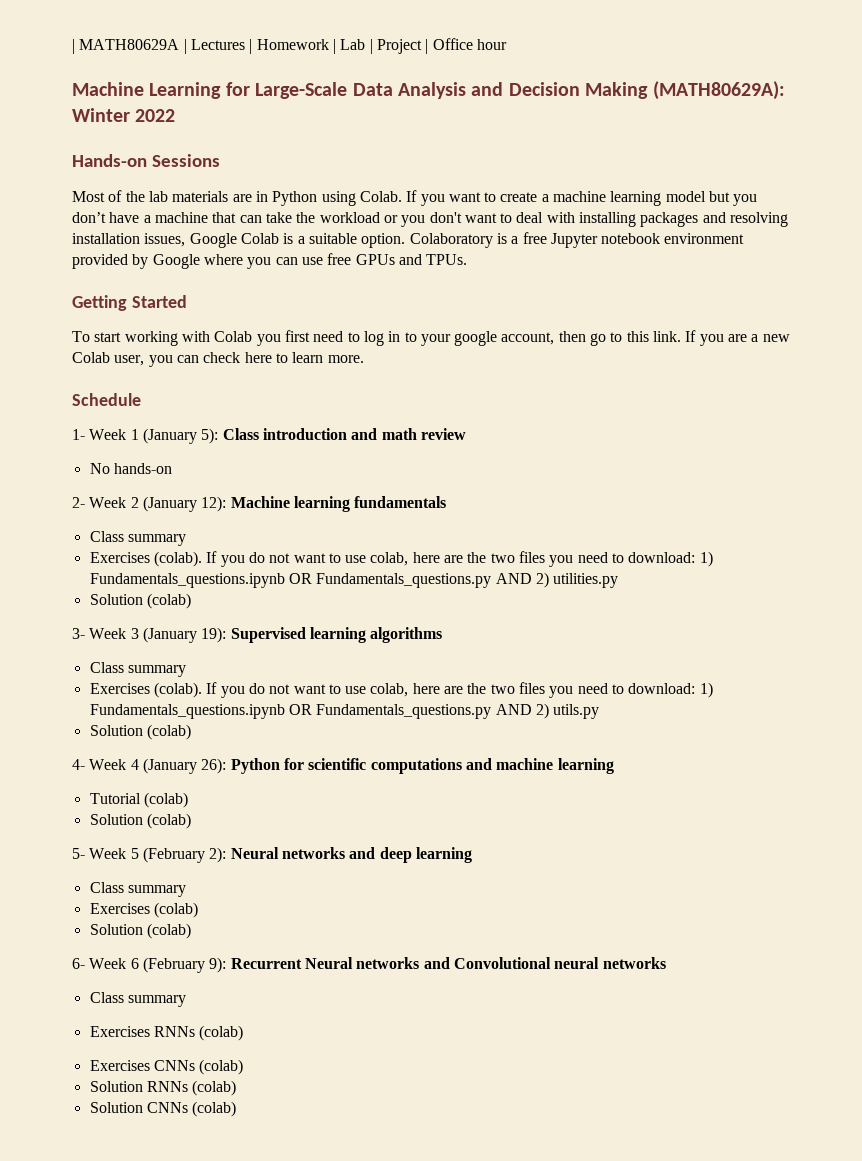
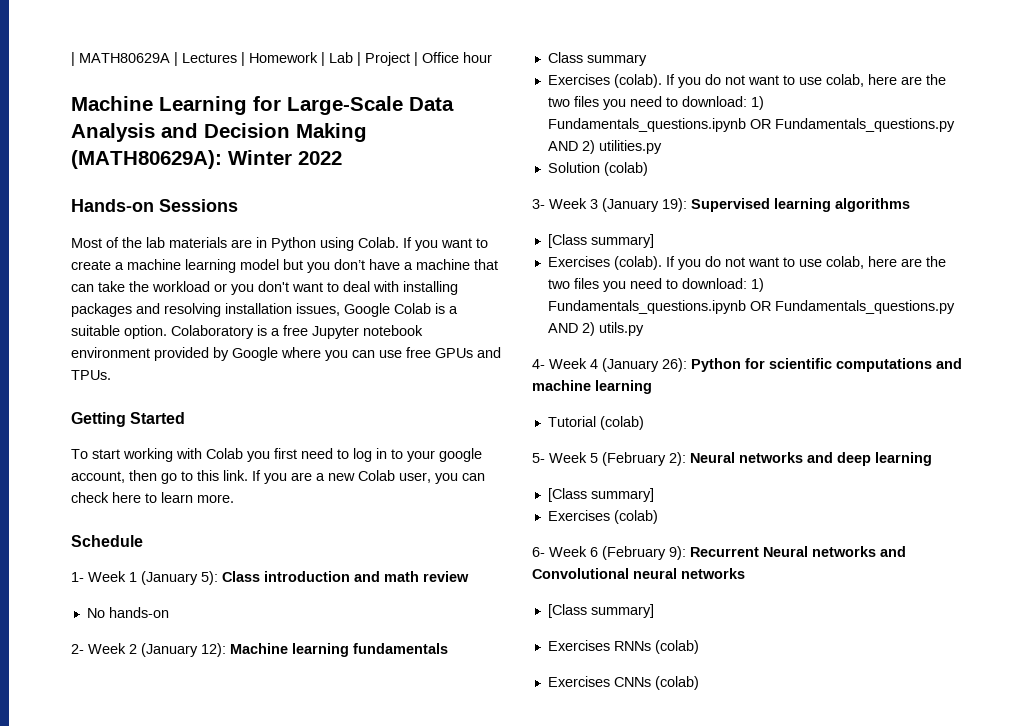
  3- Week 3 (January 19): Supervised learning algorithms
- Class summary
+ [Class summary]
  If you do not want to use colab, here are the two files you need to download: 1) Fundamentals_questions.ipynb OR Fundamentals_questions.py AND 2) utils.py
- Solution (colab)
  Tutorial (colab)
- Solution (colab)
  5- Week 5 (February 2): Neural networks and deep learning
- Class summary
+ [Class summary]
  Exercises (colab)
- Solution (colab)
  6- Week 6 (February 9): Recurrent Neural networks and Convolutional neural networks
- Class summary
+ [Class summary]
- Solution RNNs (colab)
- Solution CNNs (colab)

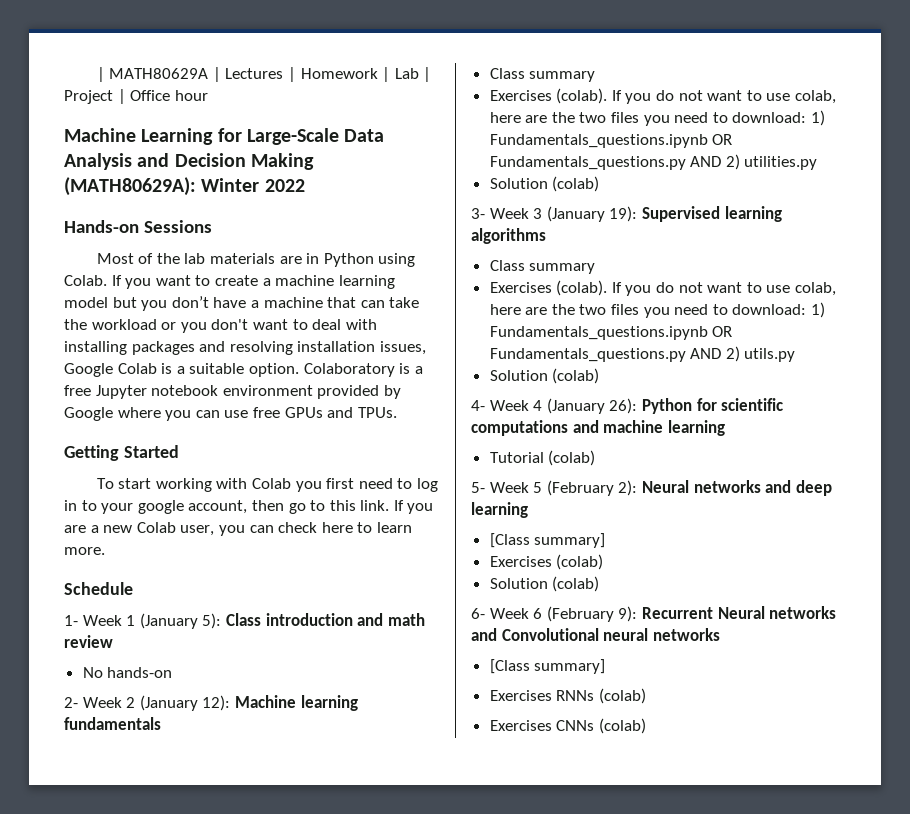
  3- Week 3 (January 19): Supervised learning algorithms
- [Class summary]
+ Class summary
  If you do not want to use colab, here are the two files you need to download: 1) Fundamentals_questions.ipynb OR Fundamentals_questions.py AND 2) utils.py
+ Solution (colab)
  Exercises (colab)
+ Solution (colab)

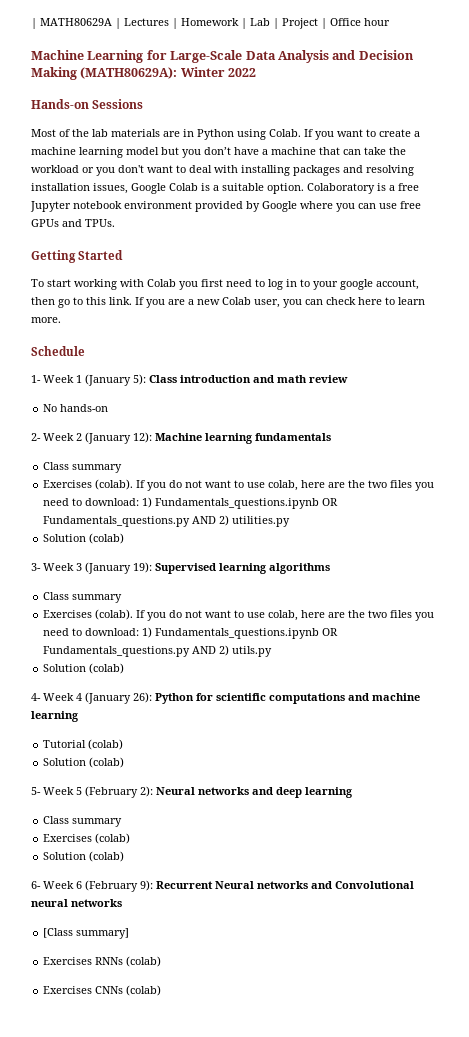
  Tutorial (colab)
+ Solution (colab)
  5- Week 5 (February 2): Neural networks and deep learning
- [Class summary]
+ Class summary

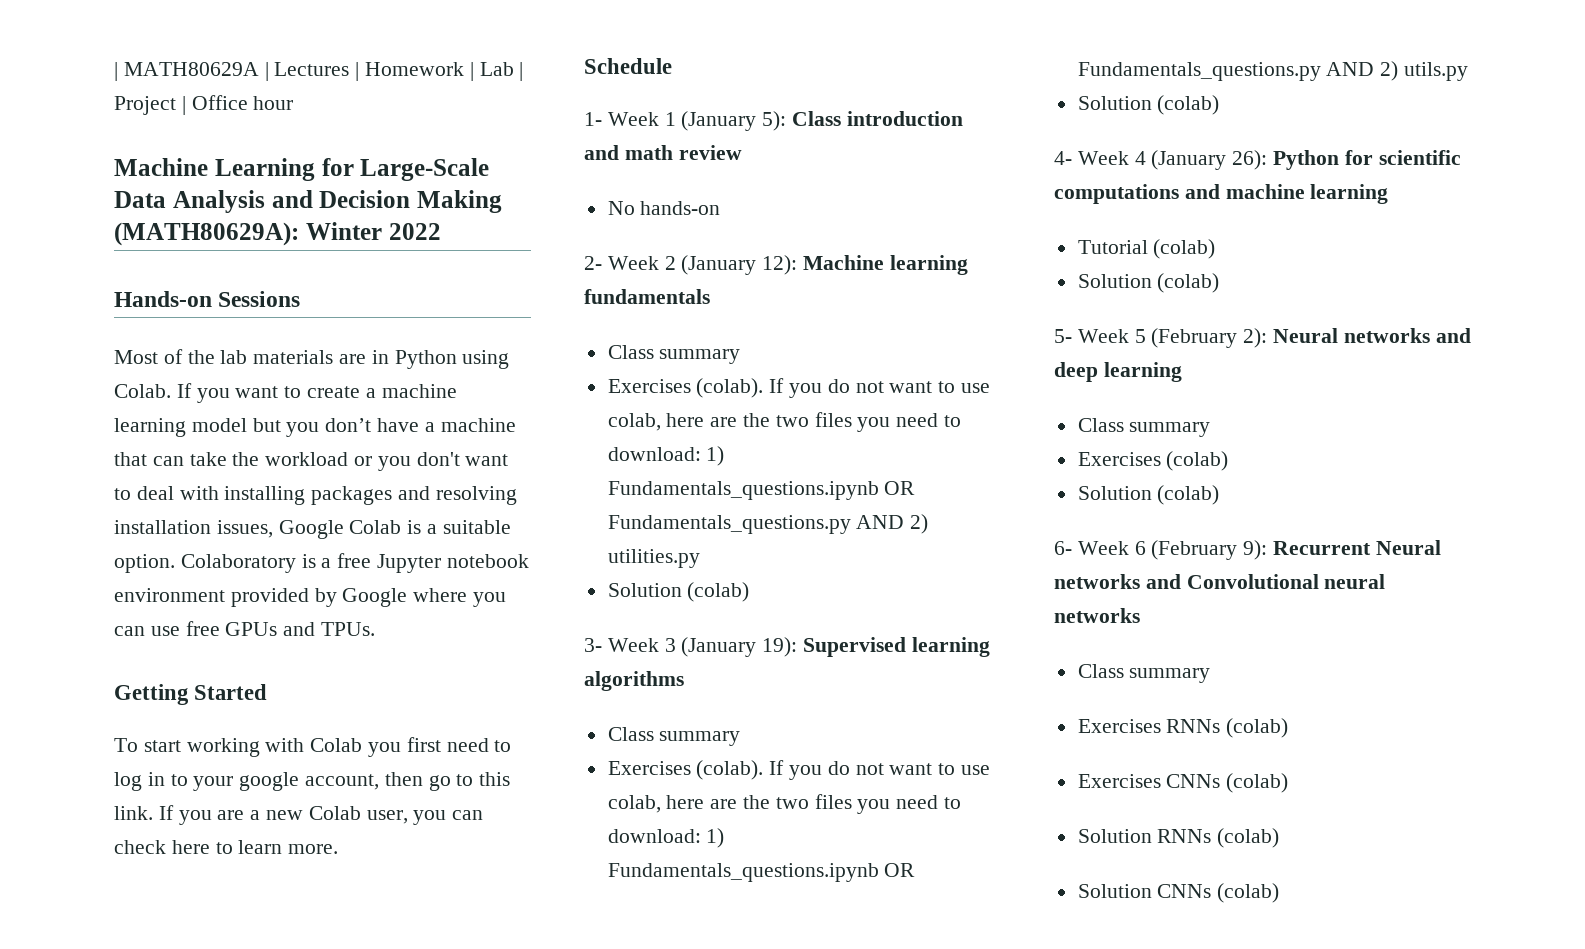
  6- Week 6 (February 9): Recurrent Neural networks and Convolutional neural networks
- [Class summary]
+ Class summary
+ Solution RNNs (colab)
+ Solution CNNs (colab)

